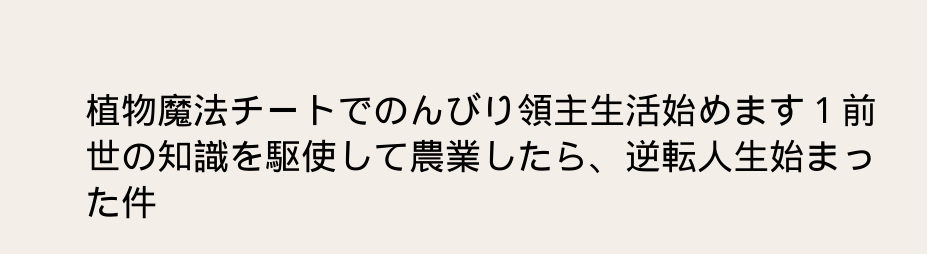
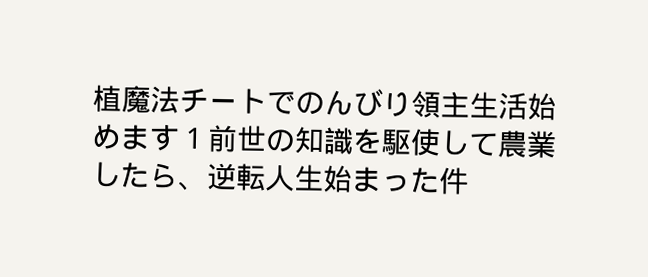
- 植物魔法チートでのんびり領主生活始めます１前世の知識を駆使して農業したら、逆転人生始まった件
+ 植魔法チートでのんびり領主生活始めます１前世の知識を駆使して農業したら、逆転人生始まった件

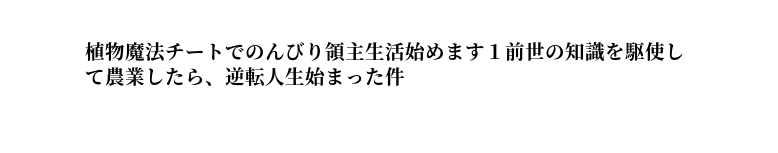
- 植魔法チートでのんびり領主生活始めます１前世の知識を駆使して農業したら、逆転人生始まった件
+ 植物魔法チートでのんびり領主生活始めます１前世の知識を駆使して農業したら、逆転人生始まった件

